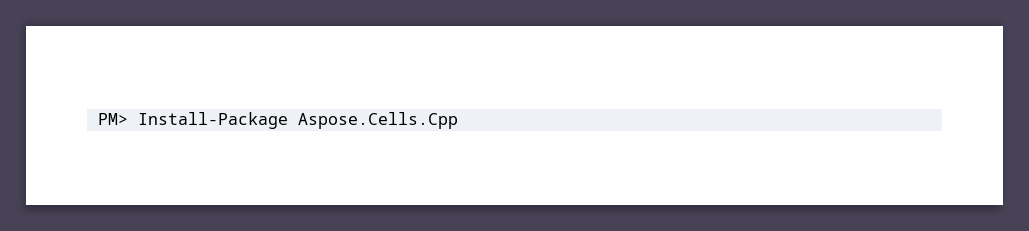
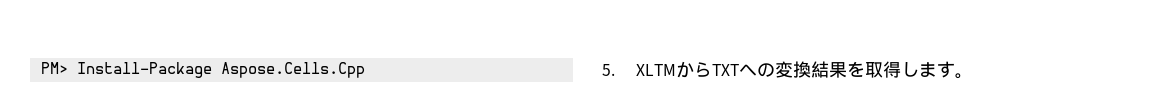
+ 5. XLTMからTXTへの変換結果を取得します。

